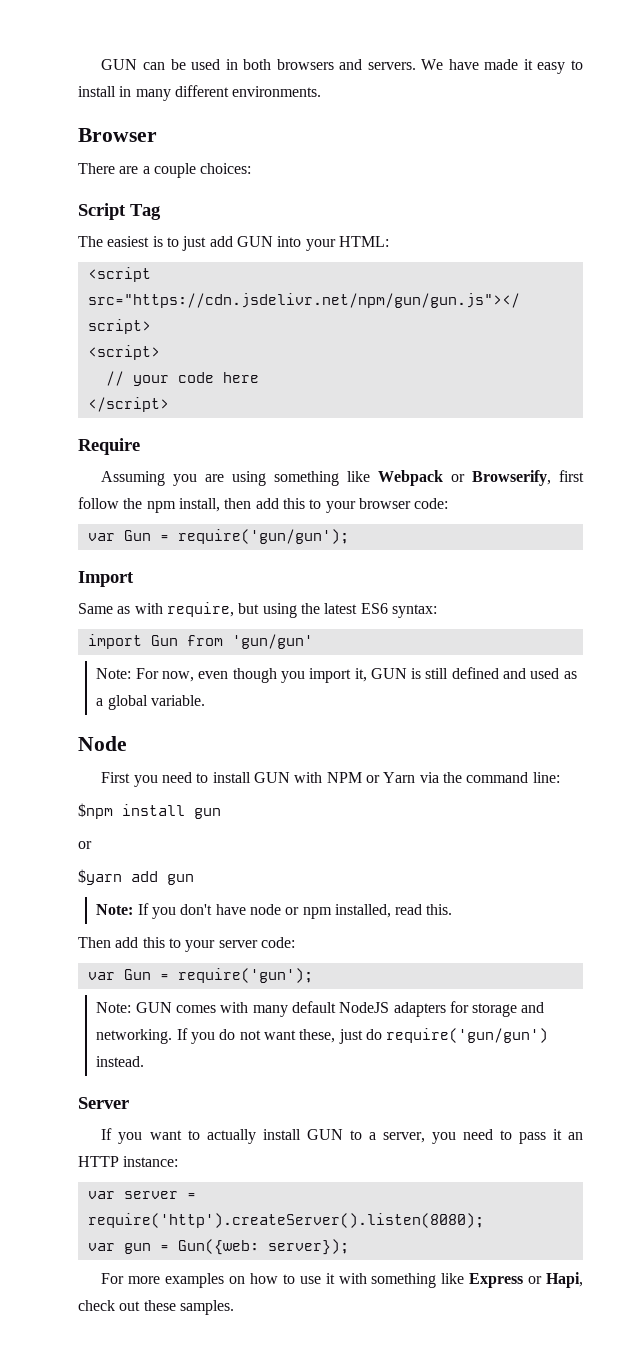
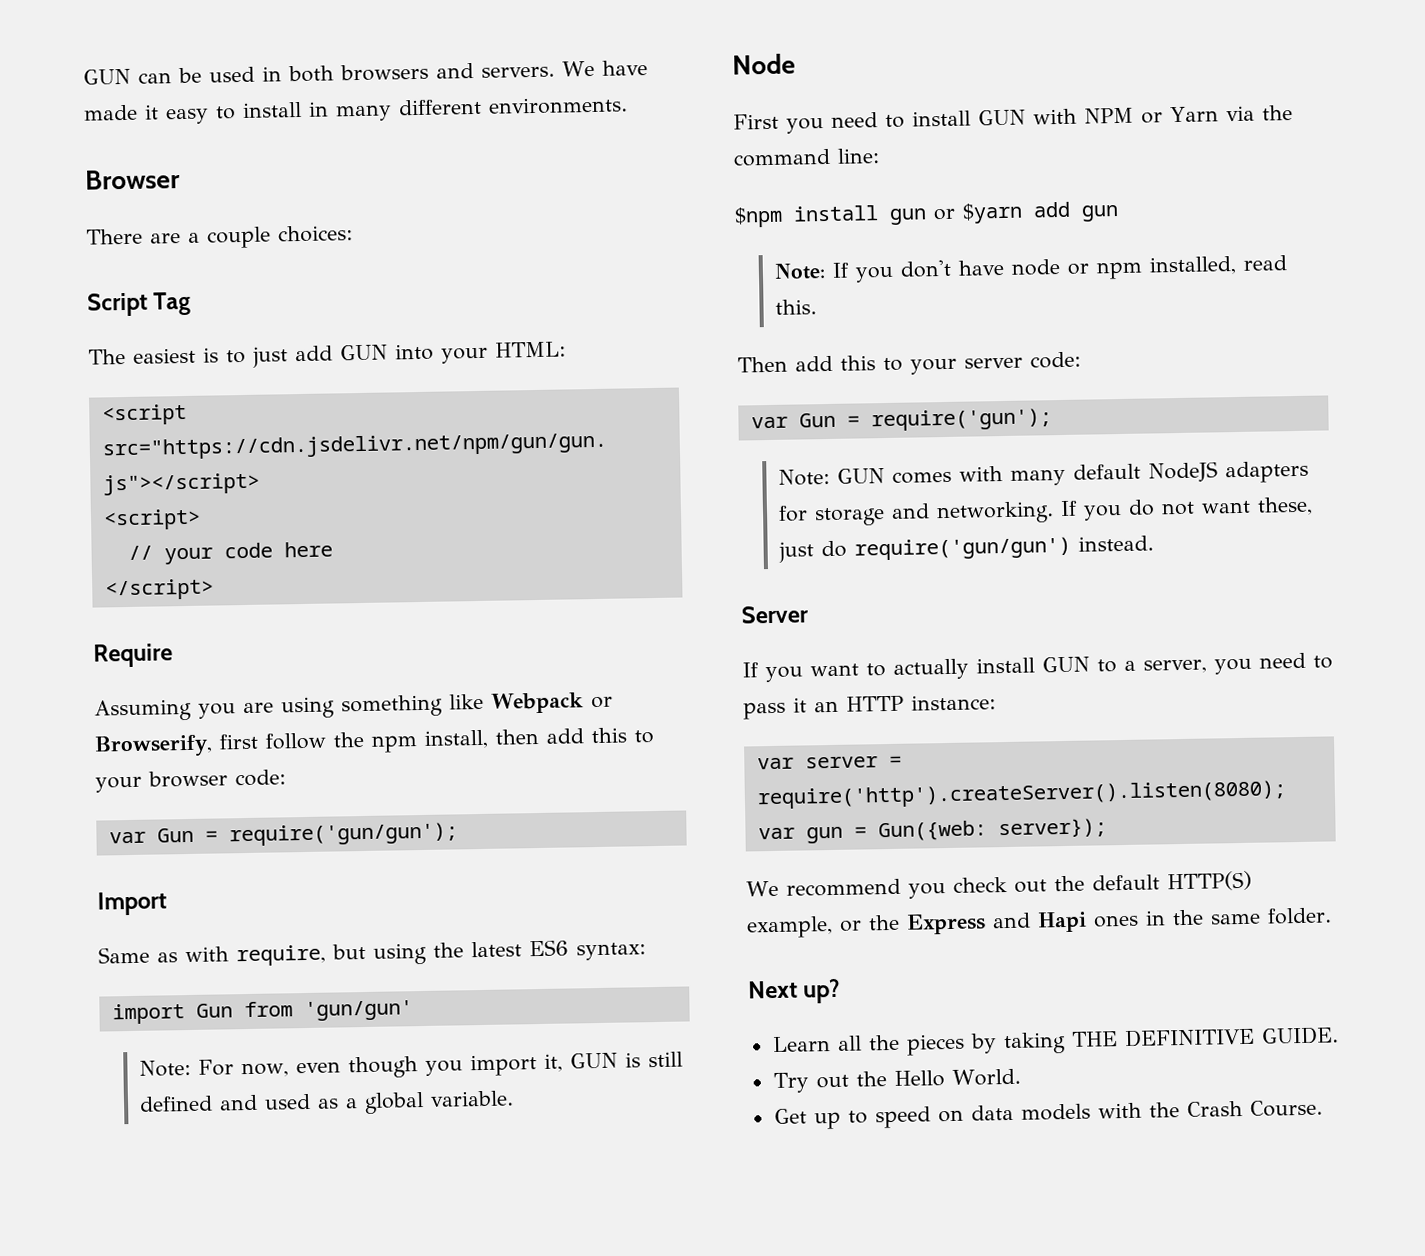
- $npm install gun
- or
- $yarn add gun
+ $npm install gun or $yarn add gun
- For more examples on how to use it with something like Express or Hapi, check out these samples.
+ We recommend you check out the default HTTP(S) example, or the Express and Hapi ones in the same folder.
+ Next up?
+ Learn all the pieces by taking THE DEFINITIVE GUIDE.
+ Try out the Hello World.
+ Get up to speed on data models with the Crash Course.

